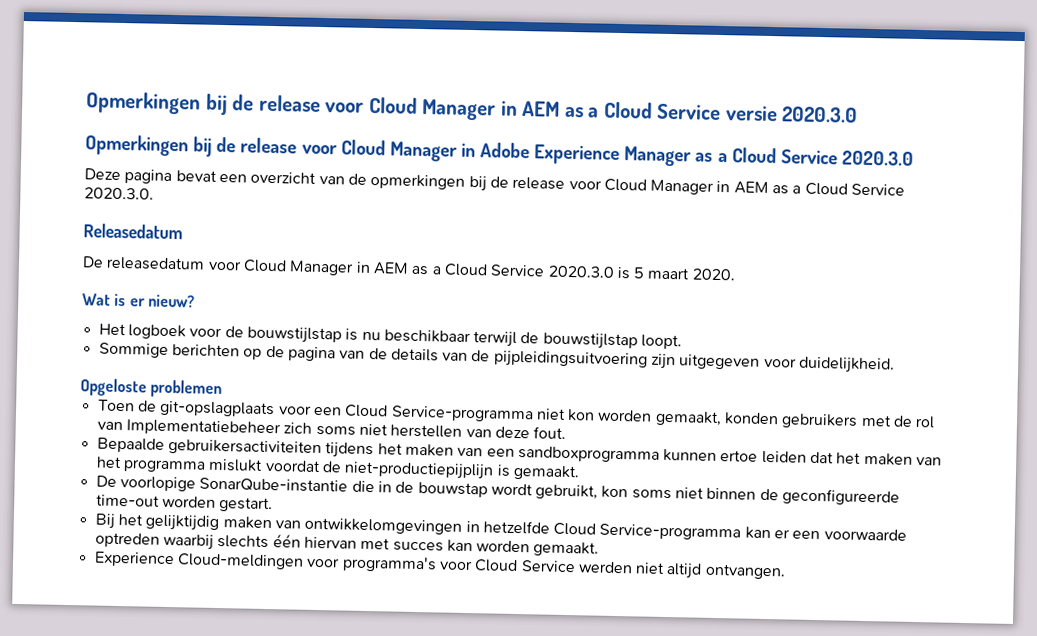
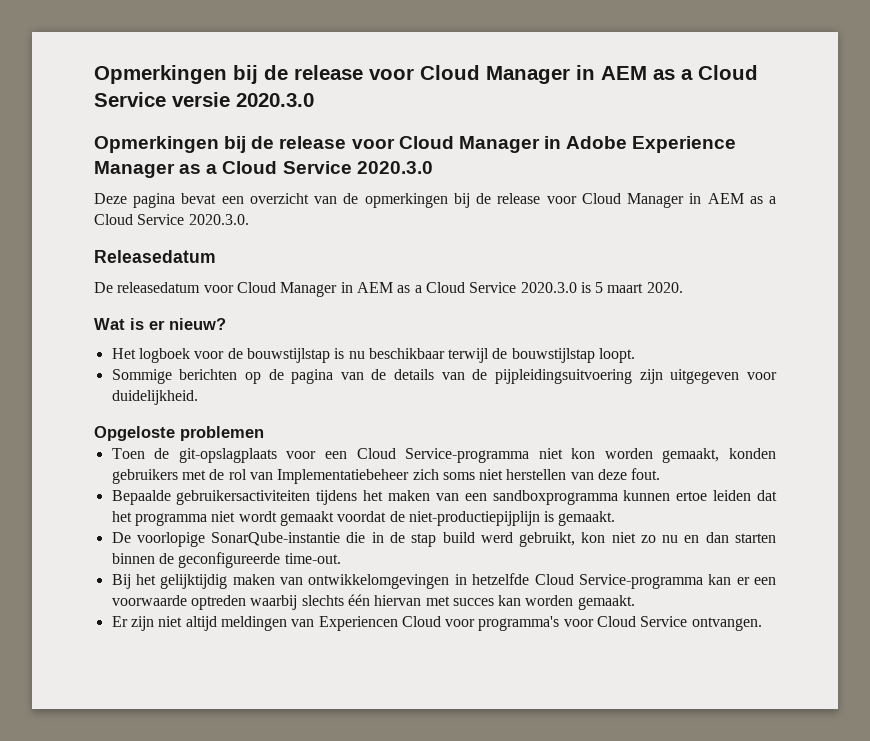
- Bepaalde gebruikersactiviteiten tijdens het maken van een sandboxprogramma kunnen ertoe leiden dat het maken van het programma mislukt voordat de niet-productiepijplijn is gemaakt.
+ Bepaalde gebruikersactiviteiten tijdens het maken van een sandboxprogramma kunnen ertoe leiden dat het programma niet wordt gemaakt voordat de niet-productiepijplijn is gemaakt.
- De voorlopige SonarQube-instantie die in de bouwstap wordt gebruikt, kon soms niet binnen de geconfigureerde time-out worden gestart.
+ De voorlopige SonarQube-instantie die in de stap build werd gebruikt, kon niet zo nu en dan starten binnen de geconfigureerde time-out.
- Experience Cloud-meldingen voor programma's voor Cloud Service werden niet altijd ontvangen.
+ Er zijn niet altijd meldingen van Experiencen Cloud voor programma's voor Cloud Service ontvangen.

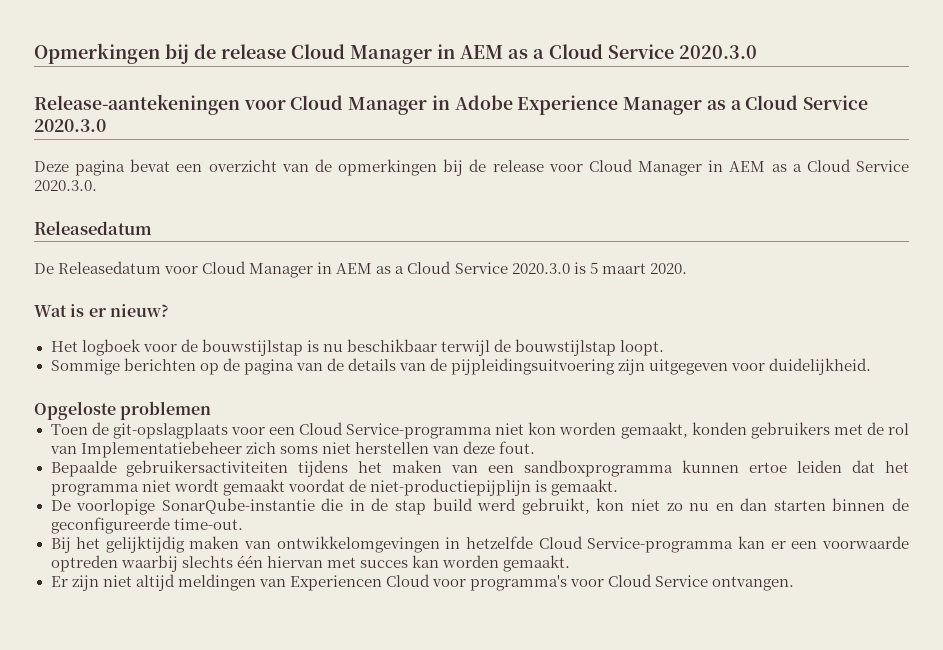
- Opmerkingen bij de release voor Cloud Manager in AEM as a Cloud Service versie 2020.3.0
- Opmerkingen bij de release voor Cloud Manager in Adobe Experience Manager as a Cloud Service 2020.3.0
+ Opmerkingen bij de release Cloud Manager in AEM as a Cloud Service 2020.3.0
+ Release-aantekeningen voor Cloud Manager in Adobe Experience Manager as a Cloud Service 2020.3.0
- De releasedatum voor Cloud Manager in AEM as a Cloud Service 2020.3.0 is 5 maart 2020.
+ De Releasedatum voor Cloud Manager in AEM as a Cloud Service 2020.3.0 is 5 maart 2020.

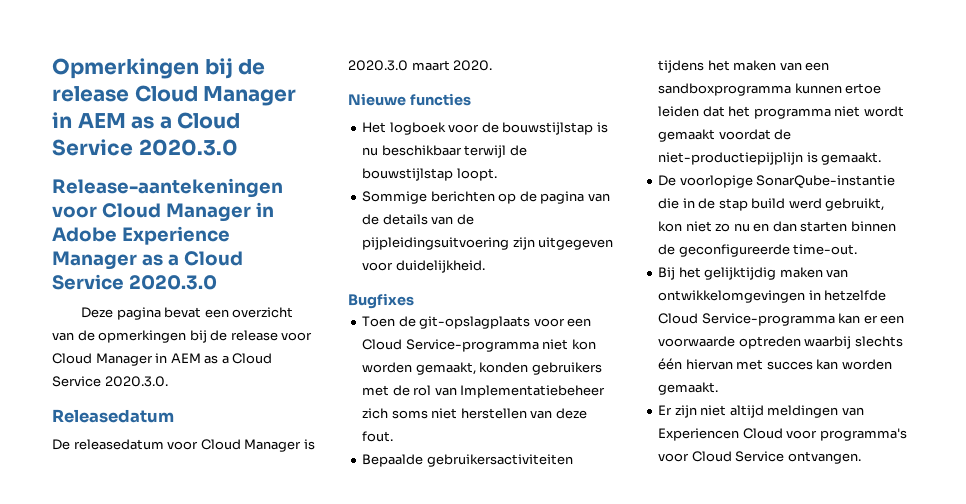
- De Releasedatum voor Cloud Manager in AEM as a Cloud Service 2020.3.0 is 5 maart 2020.
- Wat is er nieuw?
+ De releasedatum voor Cloud Manager is 2020.3.0 maart 2020.
+ Nieuwe functies
- Opgeloste problemen
+ Bugfixes

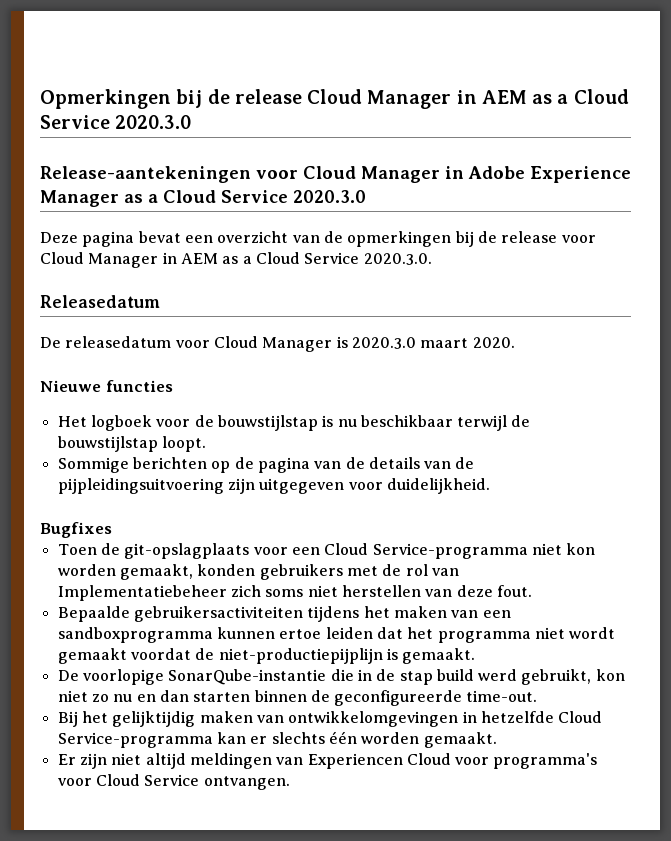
- Bij het gelijktijdig maken van ontwikkelomgevingen in hetzelfde Cloud Service-programma kan er een voorwaarde optreden waarbij slechts één hiervan met succes kan worden gemaakt.
+ Bij het gelijktijdig maken van ontwikkelomgevingen in hetzelfde Cloud Service-programma kan er slechts één worden gemaakt.

